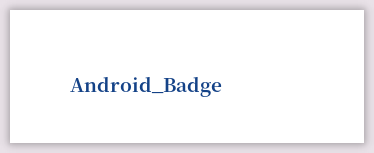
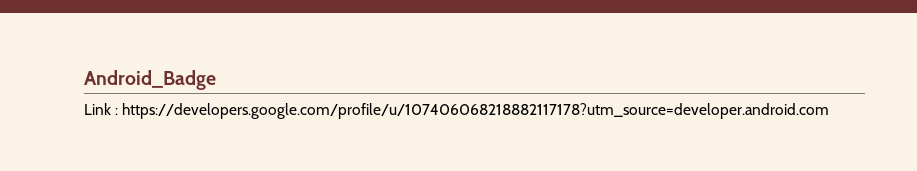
+ Link : https://developers.google.com/profile/u/107406068218882117178?utm_source=developer.android.com

